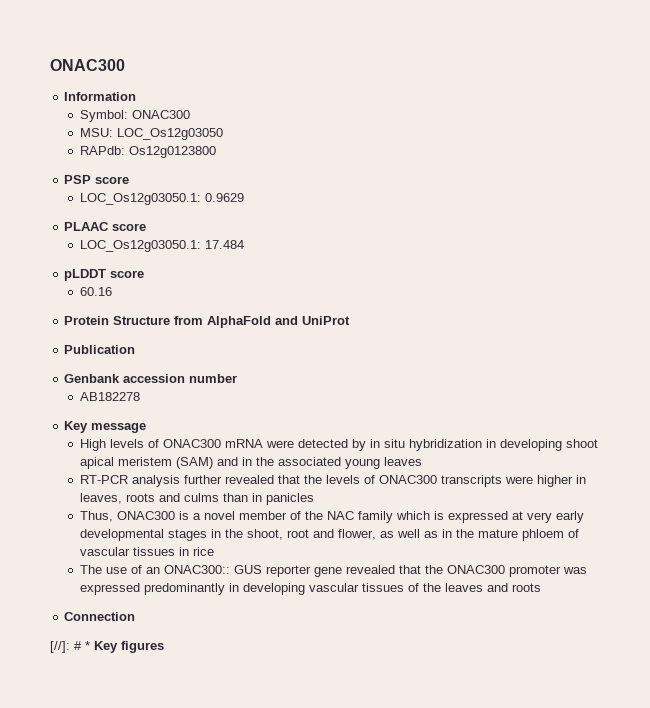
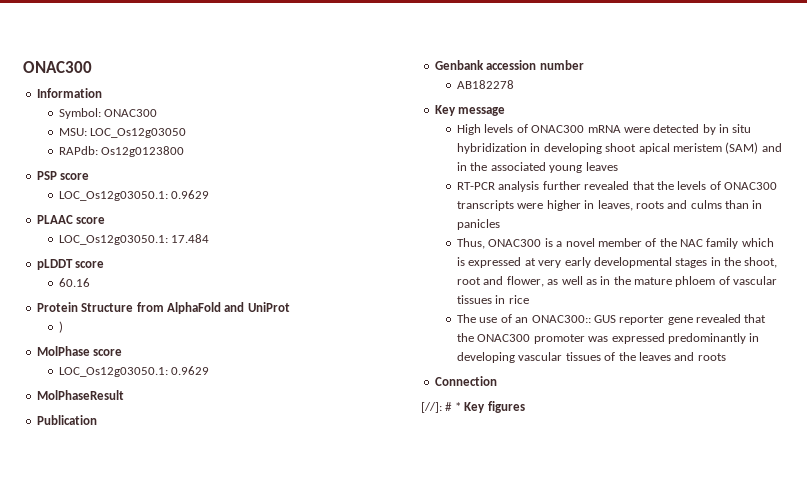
+ )
+ MolPhase score
+ LOC_Os12g03050.1: 0.9629
+ MolPhaseResult

